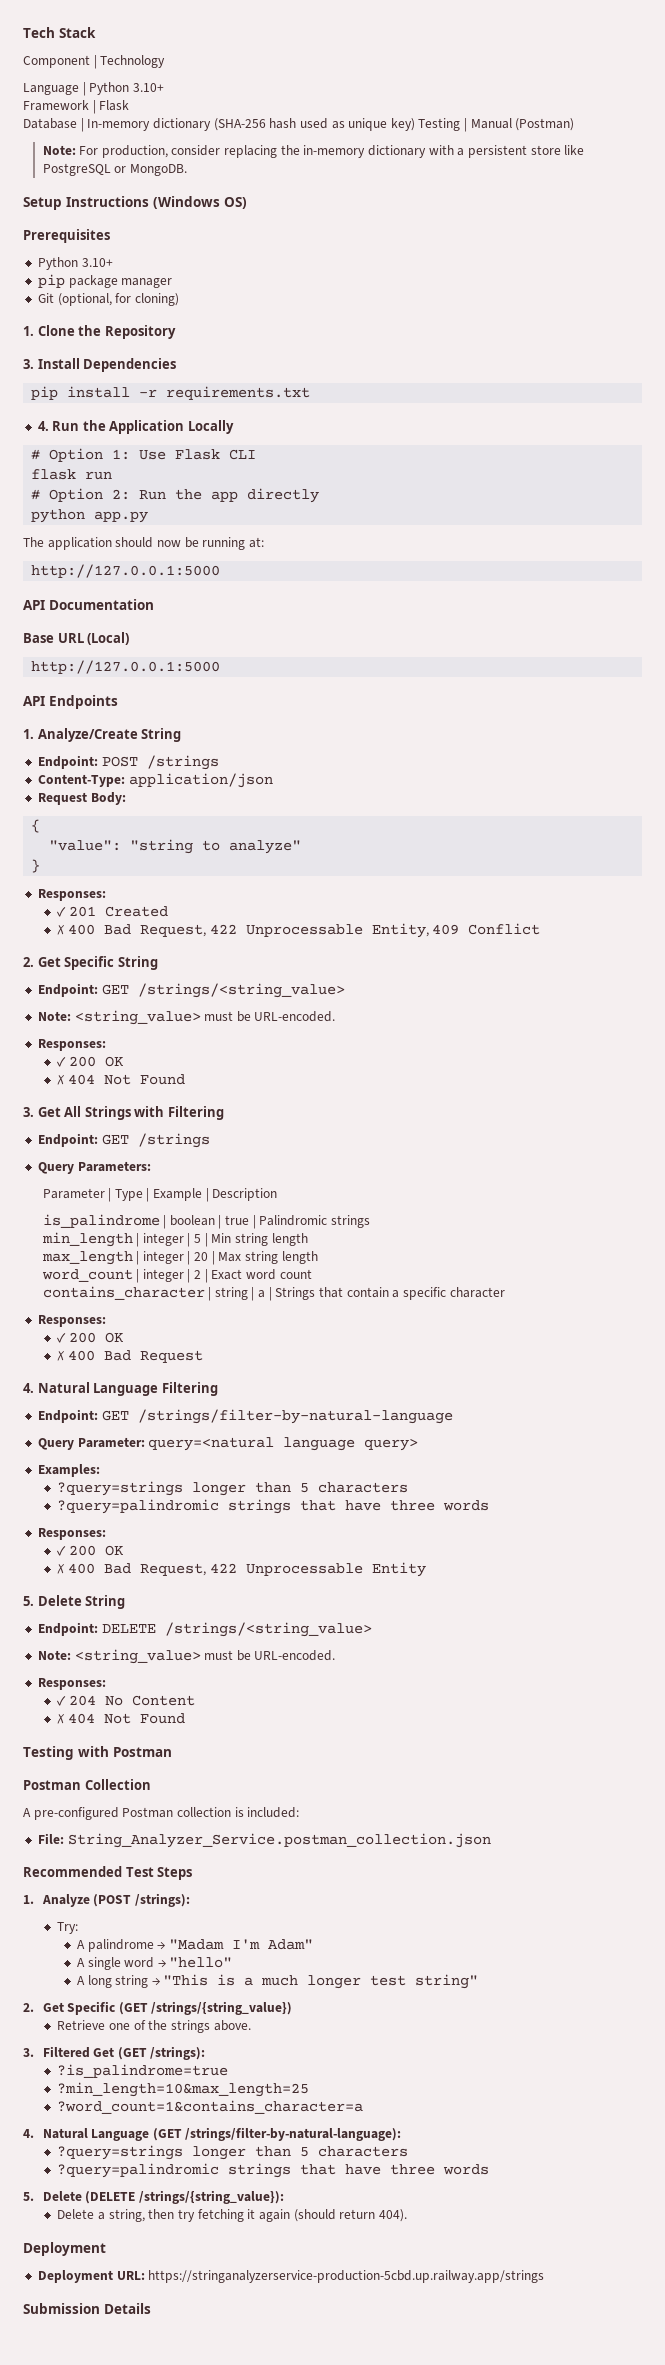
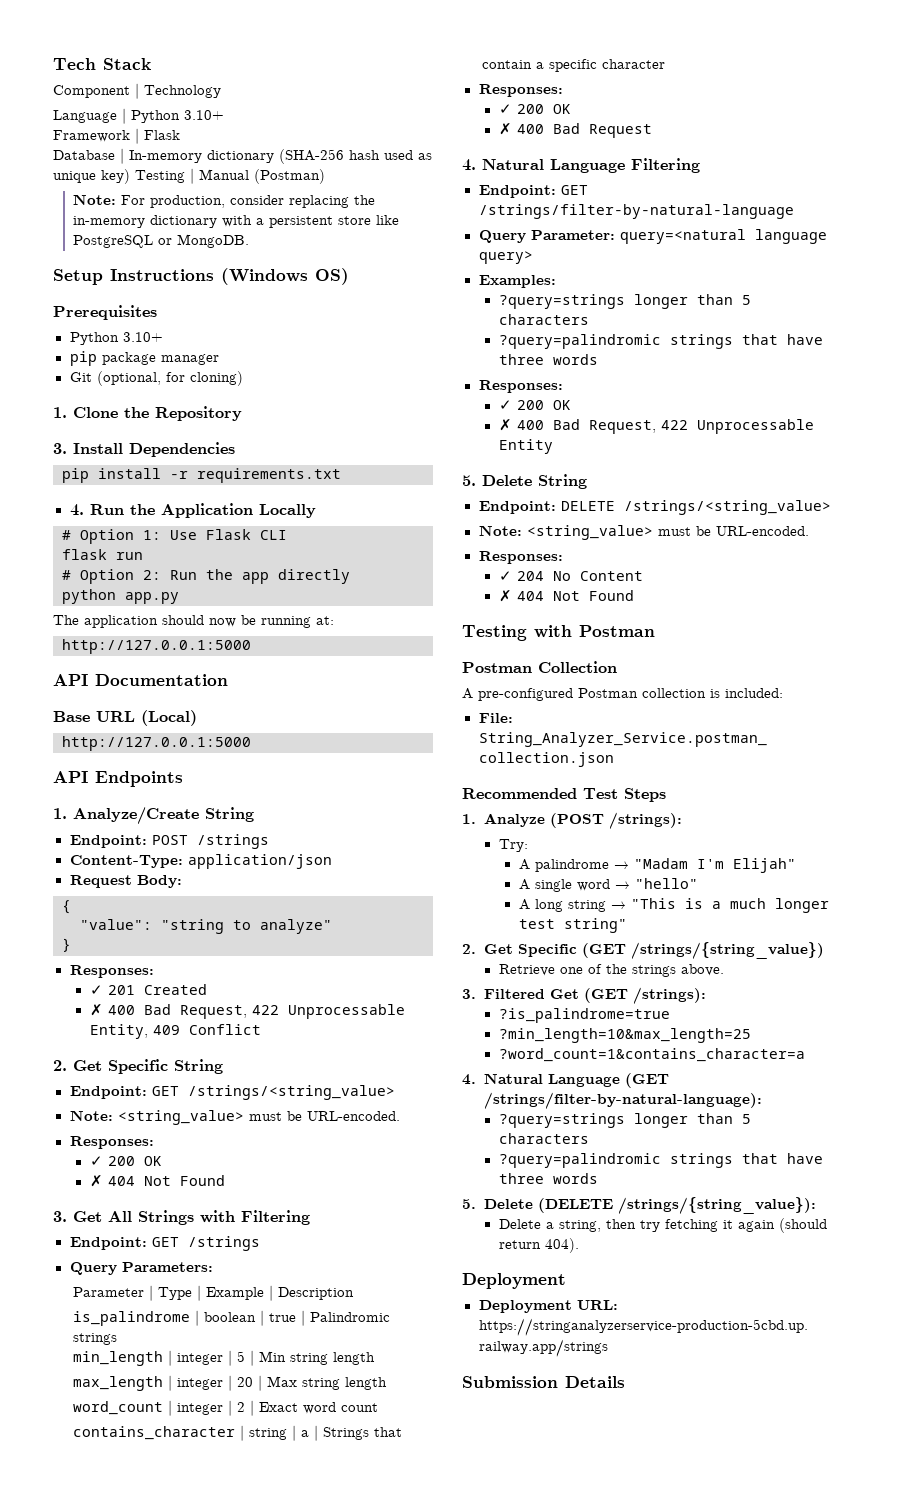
- A palindrome → "Madam I'm Adam"
+ A palindrome → "Madam I'm Elijah"

